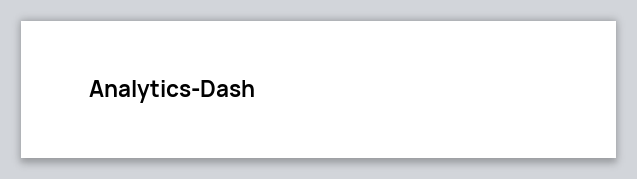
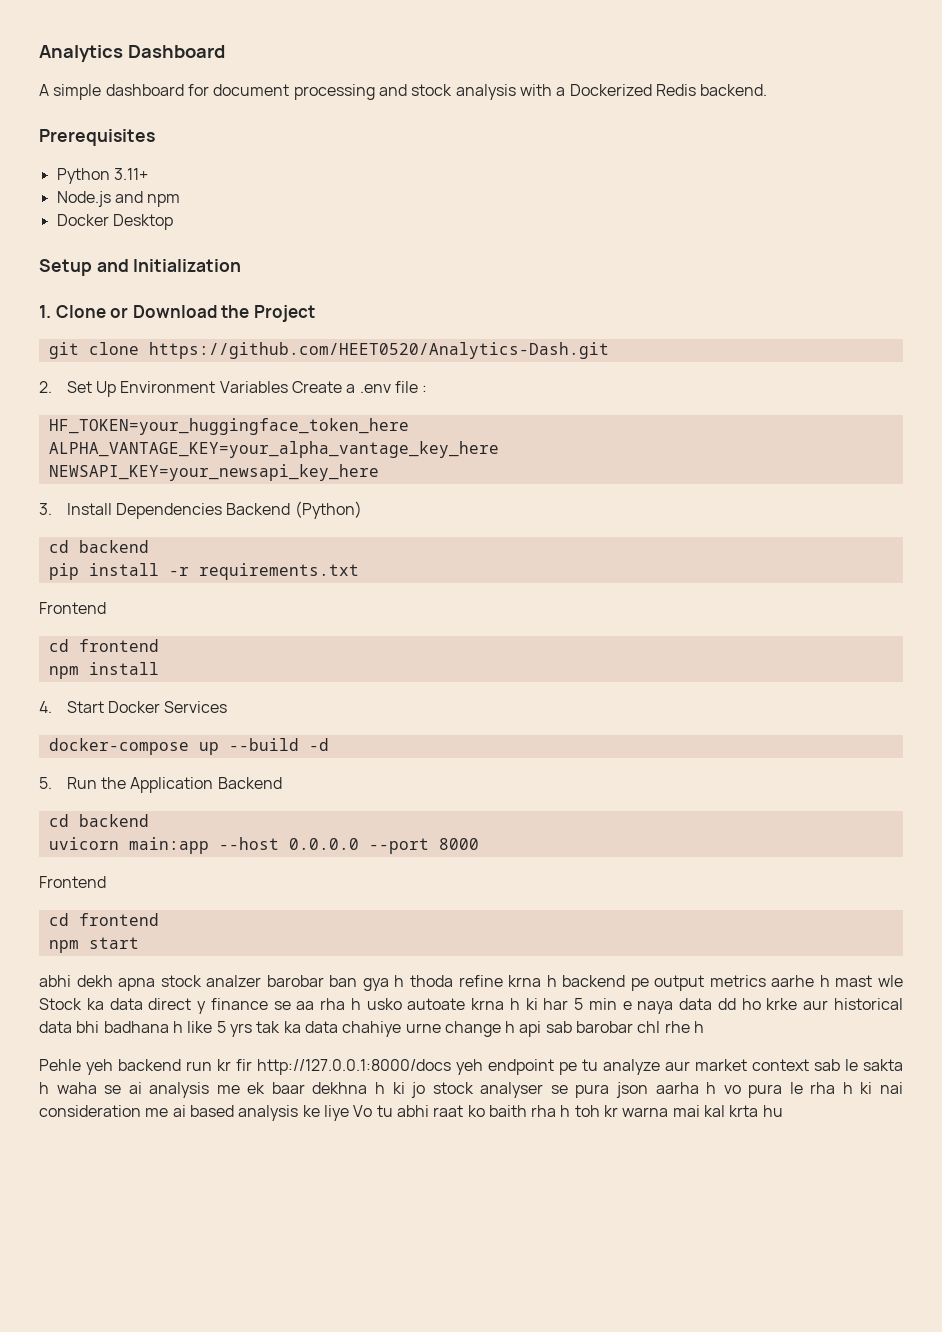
- Analytics-Dash
+ Analytics Dashboard
+ A simple dashboard for document processing and stock analysis with a Dockerized Redis backend.
+ Prerequisites
+ Python 3.11+
+ Node.js and npm
+ Docker Desktop
+ Setup and Initialization
+ 1. Clone or Download the Project
+ git clone https://github.com/HEET0520/Analytics-Dash.git
+ 2. Set Up Environment Variables Create a .env file :
+ HF_TOKEN=your_huggingface_token_here
+ ALPHA_VANTAGE_KEY=your_alpha_vantage_key_here
+ NEWSAPI_KEY=your_newsapi_key_here
+ 3. Install Dependencies Backend (Python)
+ cd backend
+ pip install -r requirements.txt
+ Frontend
+ cd frontend
+ npm install
+ 4. Start Docker Services
+ docker-compose up --build -d
+ 5. Run the Application Backend
+ cd backend
+ uvicorn main:app --host 0.0.0.0 --port 8000
+ Frontend
+ cd frontend
+ npm start
+ abhi dekh apna stock analzer barobar ban gya h thoda refine krna h backend pe output metrics aarhe h mast wle Stock ka data direct y finance se aa rha h usko autoate krna h ki har 5 min e naya data dd ho krke aur historical data bhi badhana h like 5 yrs tak ka data chahiye urne change h api sab barobar chl rhe h
+ Pehle yeh backend run kr fir http://127.0.0.1:8000/docs yeh endpoint pe tu analyze aur market context sab le sakta h waha se ai analysis me ek baar dekhna h ki jo stock analyser se pura json aarha h vo pura le rha h ki nai consideration me ai based analysis ke liye Vo tu abhi raat ko baith rha h toh kr warna mai kal krta hu

